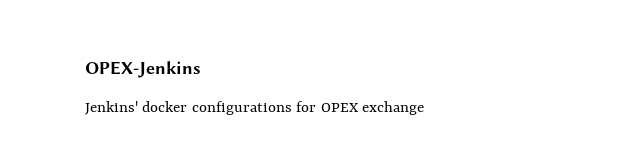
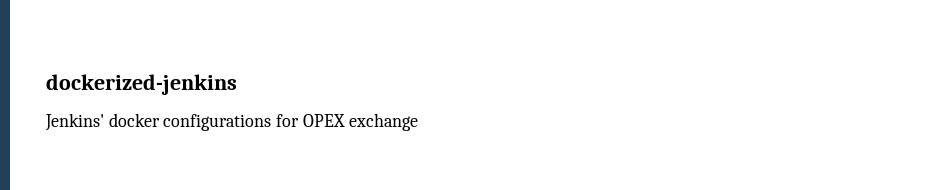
- OPEX-Jenkins
+ dockerized-jenkins

